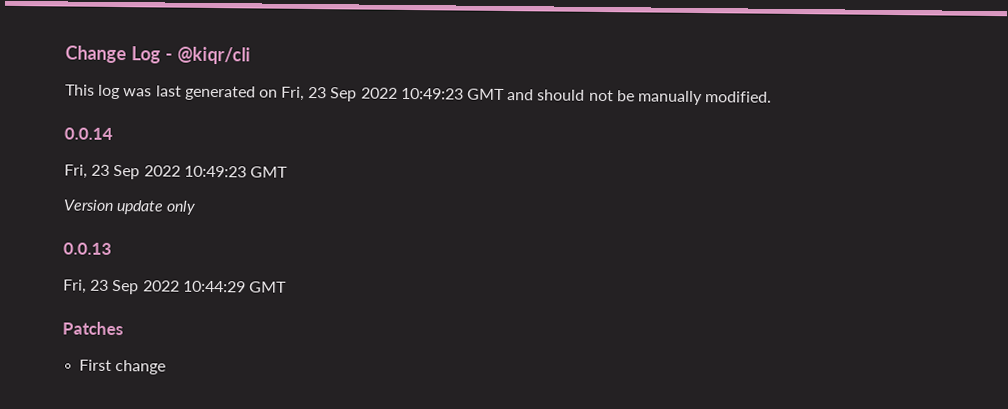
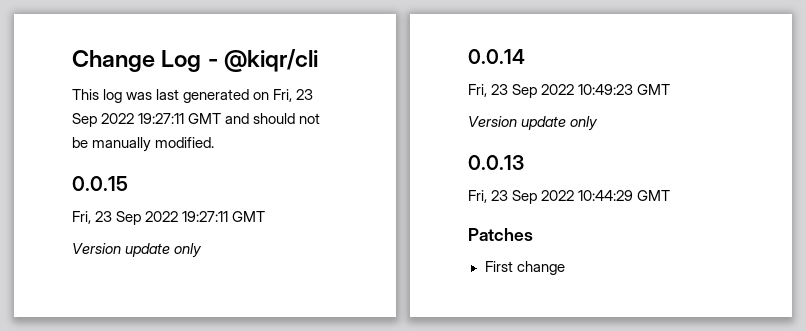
- This log was last generated on Fri, 23 Sep 2022 10:49:23 GMT and should not be manually modified.
+ This log was last generated on Fri, 23 Sep 2022 19:27:11 GMT and should not be manually modified.
+ 0.0.15
+ Fri, 23 Sep 2022 19:27:11 GMT
+ Version update only

